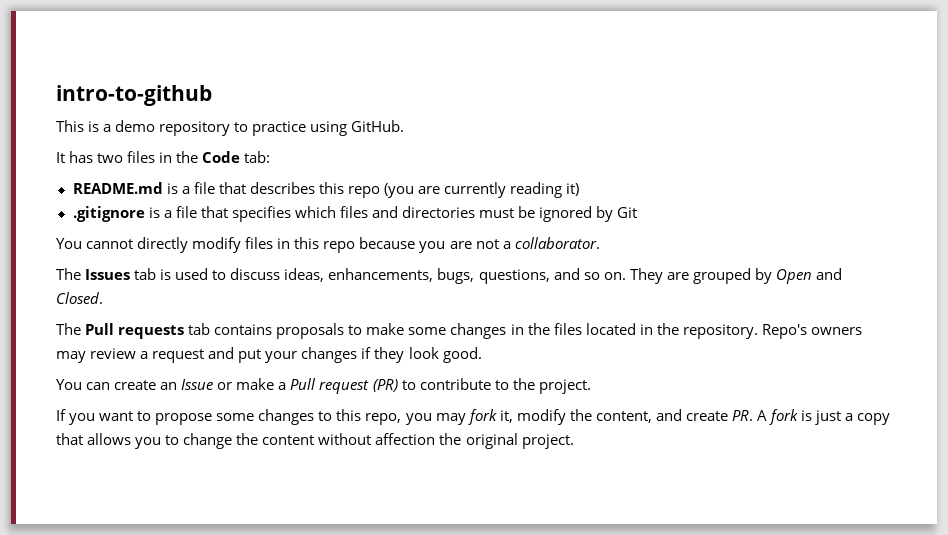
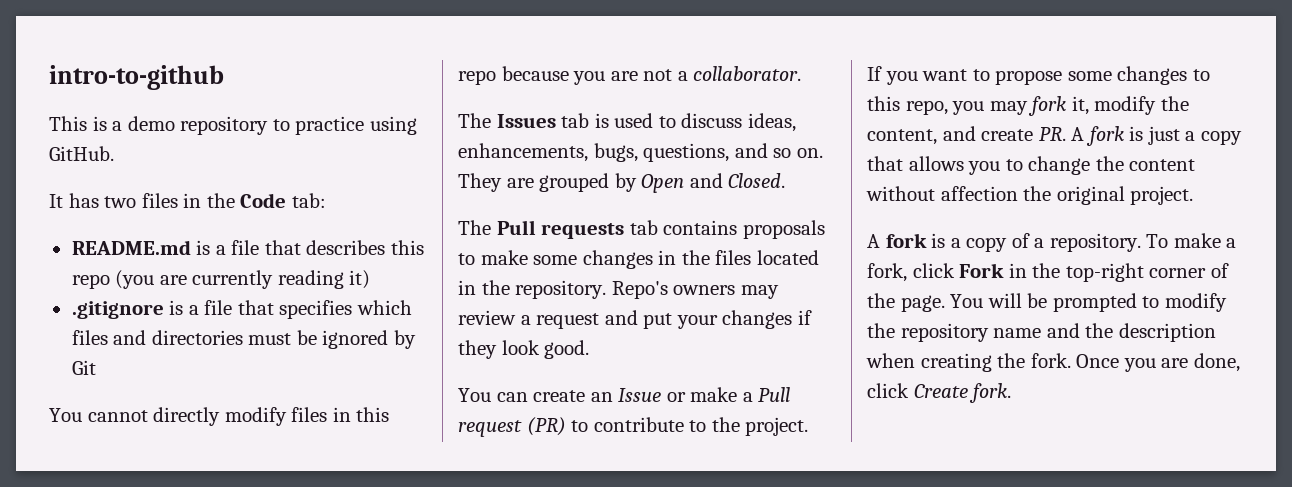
+ A fork is a copy of a repository. To make a fork, click Fork in the top-right corner of the page. You will be prompted to modify the repository name and the description when creating the fork. Once you are done, click Create fork.

